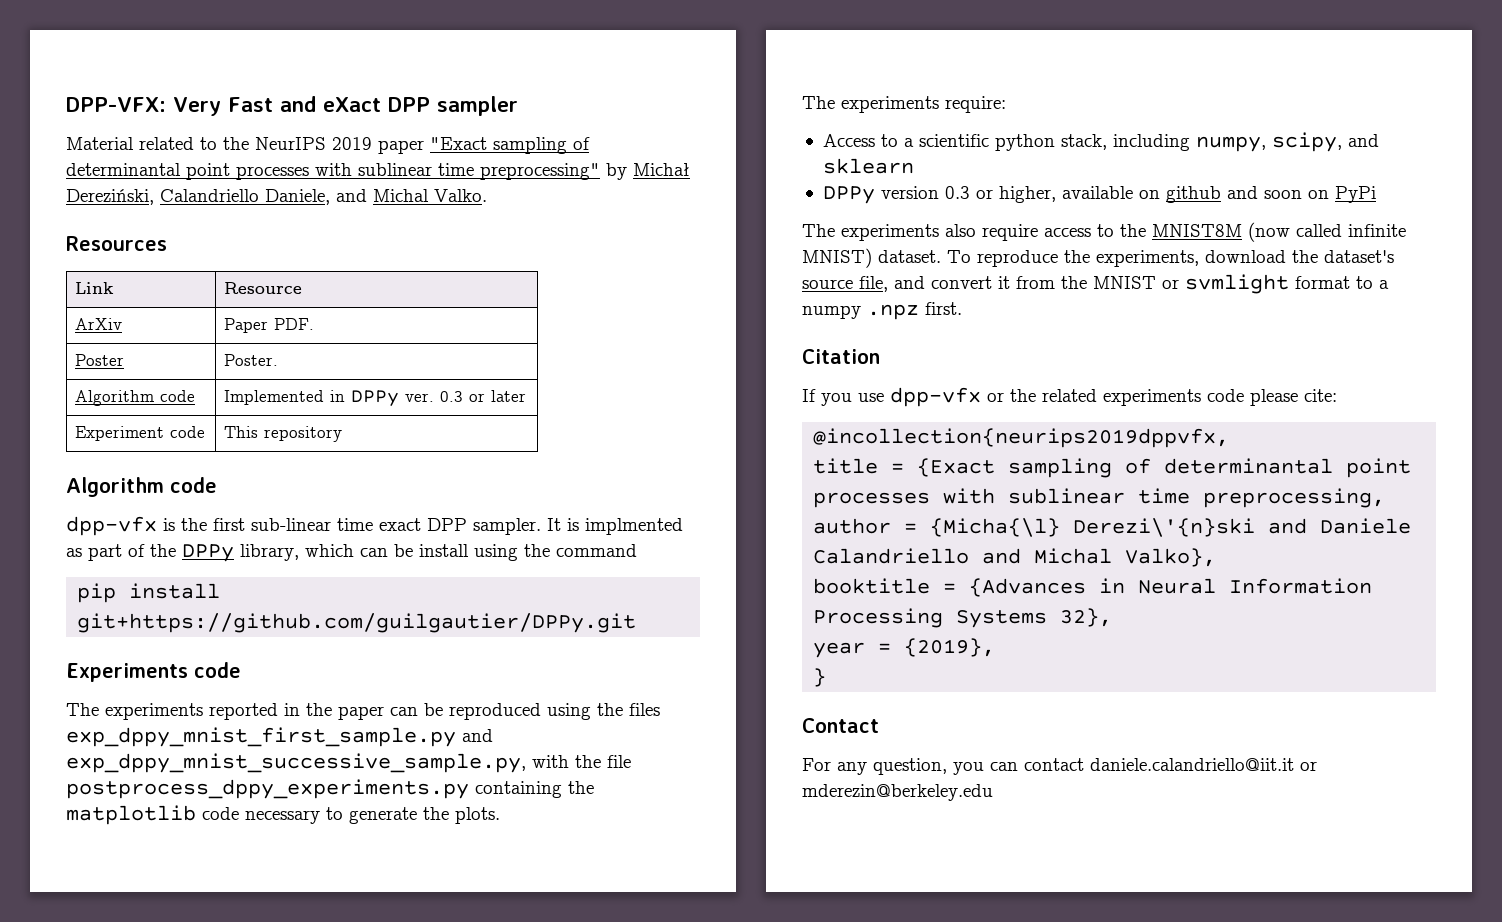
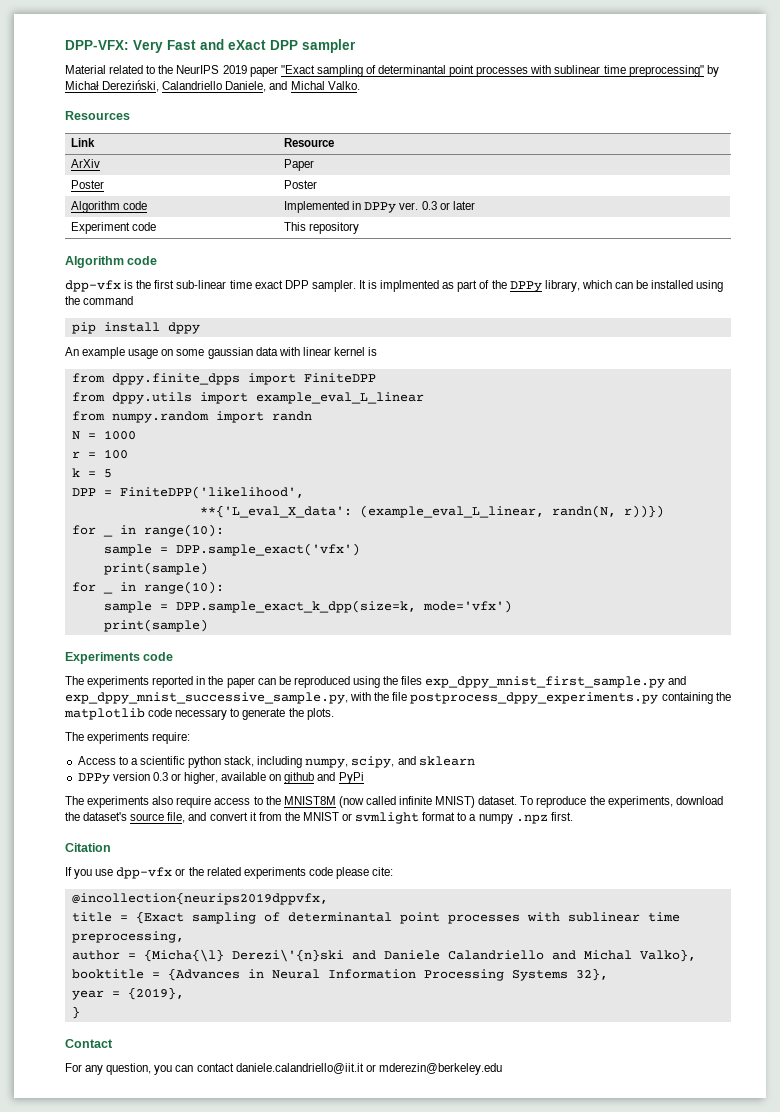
- ArXiv | Paper PDF.
+ ArXiv | Paper
- Poster | Poster.
+ Poster | Poster
- It is implmented as part of the DPPy library, which can be install using the command
+ It is implmented as part of the DPPy library, which can be installed using the command
- pip install git+https://github.com/guilgautier/DPPy.git
+ pip install dppy
+ An example usage on some gaussian data with linear kernel is
+ from dppy.finite_dpps import FiniteDPP
+ from dppy.utils import example_eval_L_linear
+ from numpy.random import randn
+ N = 1000
+ r = 100
+ k = 5
+ DPP = FiniteDPP('likelihood',
+ **{'L_eval_X_data': (example_eval_L_linear, randn(N, r))})
+ for _ in range(10):
+ sample = DPP.sample_exact('vfx')
+ print(sample)
+ for _ in range(10):
+ sample = DPP.sample_exact_k_dpp(size=k, mode='vfx')
+ print(sample)
- DPPy version 0.3 or higher, available on github and soon on PyPi
+ DPPy version 0.3 or higher, available on github and PyPi

